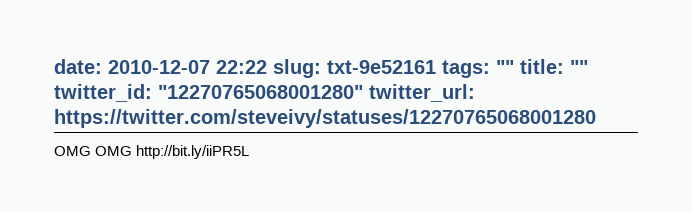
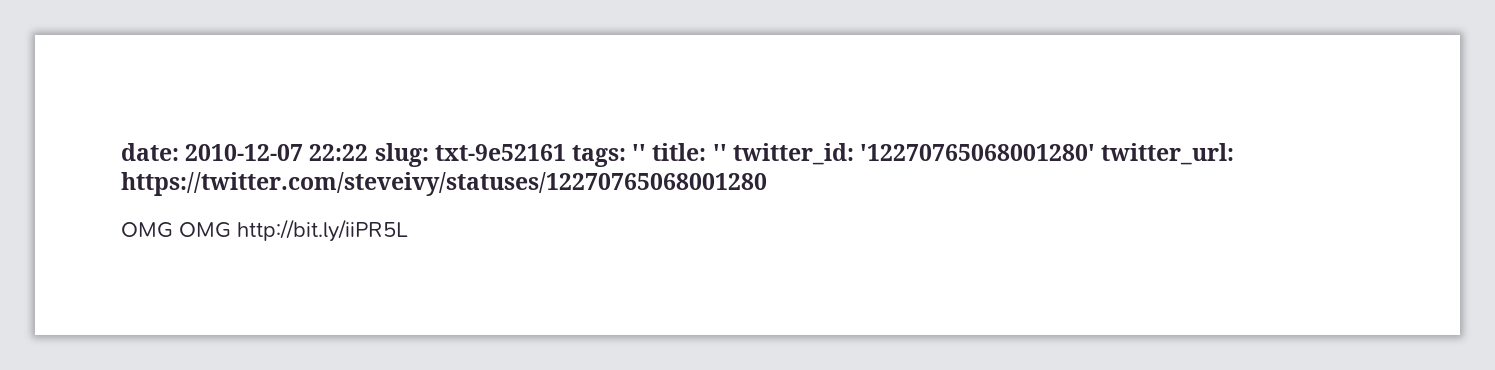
- date: 2010-12-07 22:22 slug: txt-9e52161 tags: "" title: "" twitter_id: "12270765068001280" twitter_url: https://twitter.com/steveivy/statuses/12270765068001280
+ date: 2010-12-07 22:22 slug: txt-9e52161 tags: '' title: '' twitter_id: '12270765068001280' twitter_url: https://twitter.com/steveivy/statuses/12270765068001280

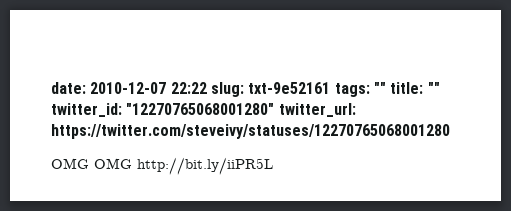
- date: 2010-12-07 22:22 slug: txt-9e52161 tags: '' title: '' twitter_id: '12270765068001280' twitter_url: https://twitter.com/steveivy/statuses/12270765068001280
+ date: 2010-12-07 22:22 slug: txt-9e52161 tags: "" title: "" twitter_id: "12270765068001280" twitter_url: https://twitter.com/steveivy/statuses/12270765068001280

